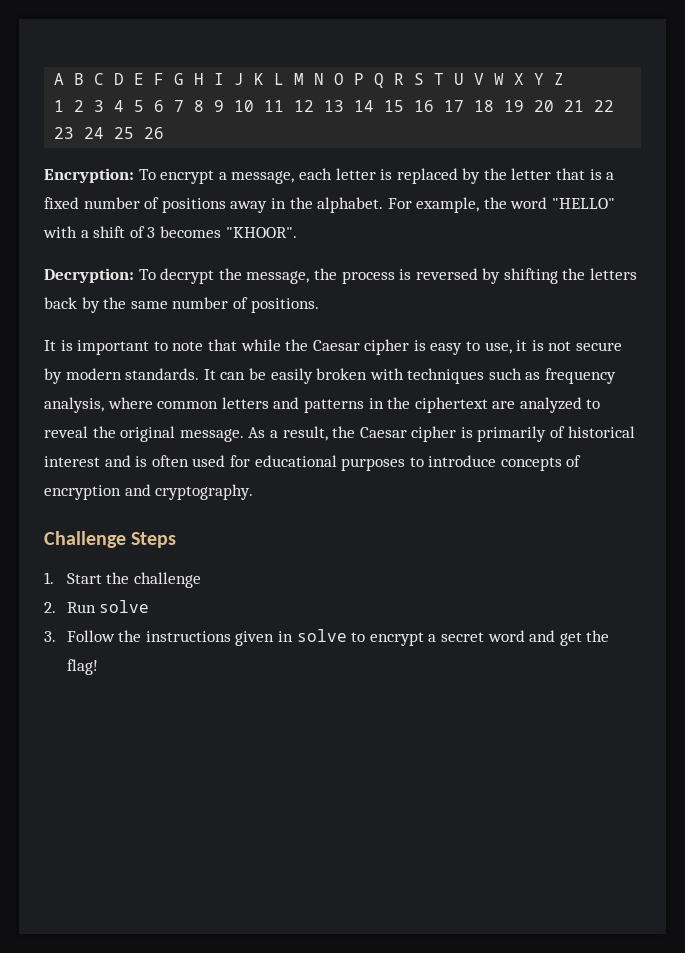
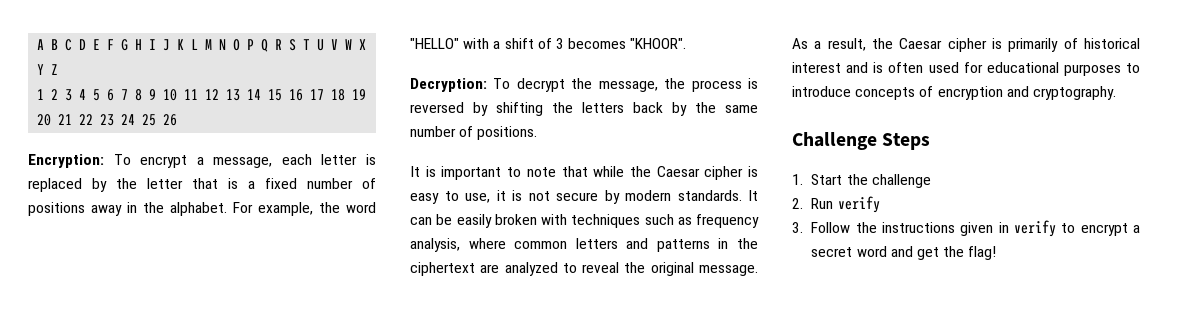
- 2. Run solve
+ 2. Run verify
- 3. Follow the instructions given in solve to encrypt a secret word and get the flag!
+ 3. Follow the instructions given in verify to encrypt a secret word and get the flag!

